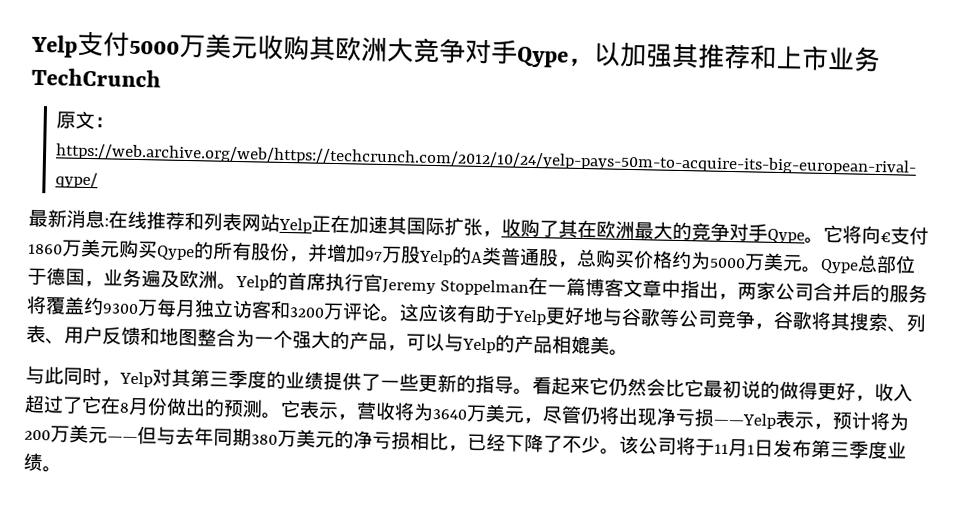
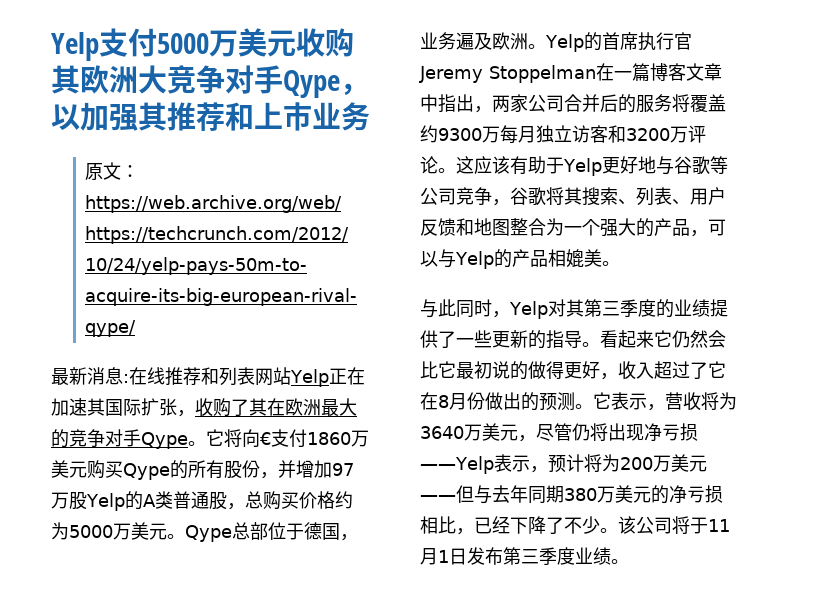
- Yelp支付5000万美元收购其欧洲大竞争对手Qype，以加强其推荐和上市业务TechCrunch
+ Yelp支付5000万美元收购其欧洲大竞争对手Qype，以加强其推荐和上市业务

